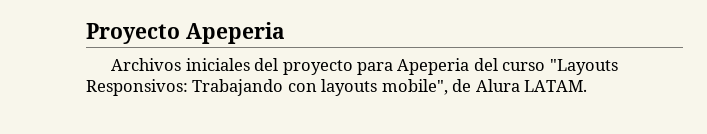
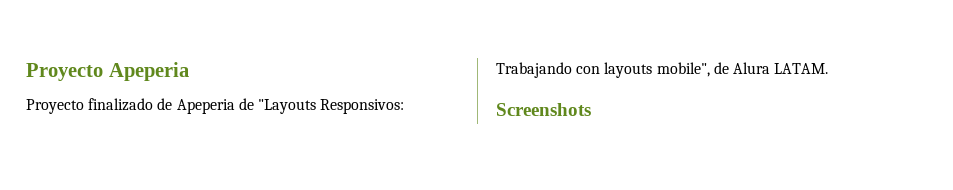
- Archivos iniciales del proyecto para Apeperia del curso "Layouts Responsivos: Trabajando con layouts mobile", de Alura LATAM.
+ Proyecto finalizado de Apeperia de "Layouts Responsivos: Trabajando con layouts mobile", de Alura LATAM.
+ Screenshots

